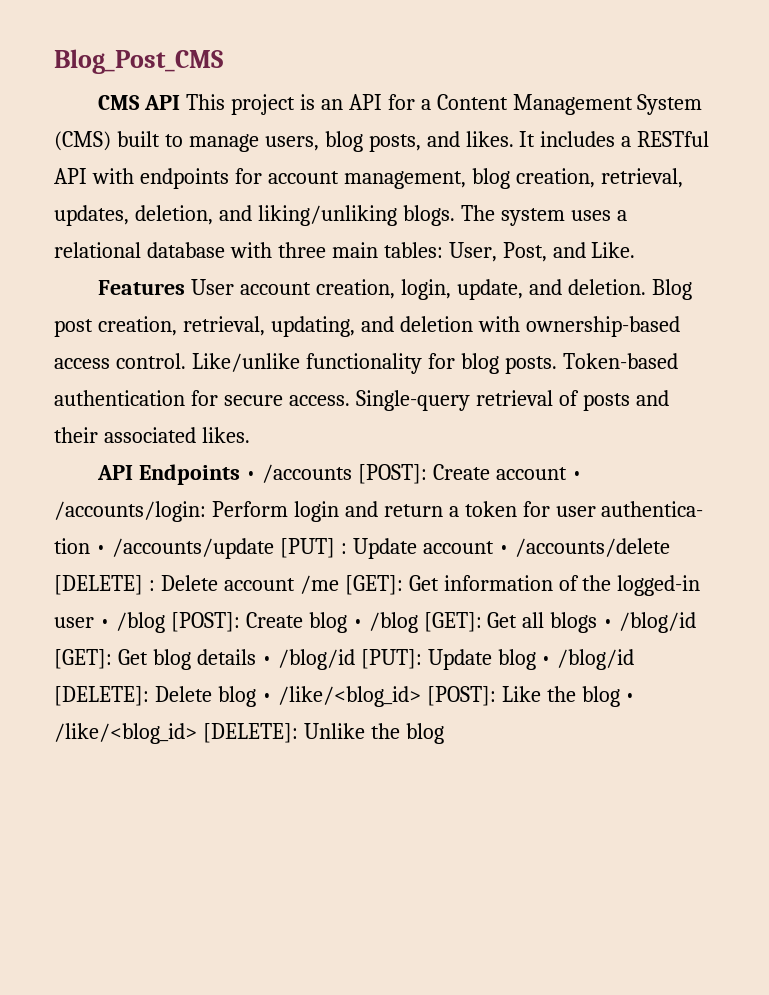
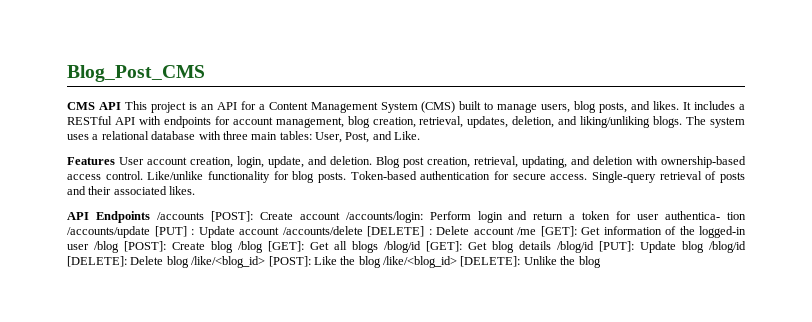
- API Endpoints • /accounts [POST]:
+ API Endpoints /accounts [POST]:
- Create account • /accounts/login:
+ Create account /accounts/login:
- Perform login and return a token for user authentica- tion • /accounts/update [PUT] :
+ Perform login and return a token for user authentica- tion /accounts/update [PUT] :
- Update account • /accounts/delete [DELETE] :
+ Update account /accounts/delete [DELETE] :
- Get information of the logged-in user • /blog [POST]:
+ Get information of the logged-in user /blog [POST]:
- Create blog • /blog [GET]:
+ Create blog /blog [GET]:
- Get all blogs • /blog/id [GET]:
+ Get all blogs /blog/id [GET]:
- Get blog details • /blog/id [PUT]:
+ Get blog details /blog/id [PUT]:
- Update blog • /blog/id [DELETE]:
+ Update blog /blog/id [DELETE]:
- Delete blog • /like/<blog_id> [POST]:
+ Delete blog /like/<blog_id> [POST]:
- Like the blog • /like/<blog_id> [DELETE]:
+ Like the blog /like/<blog_id> [DELETE]:

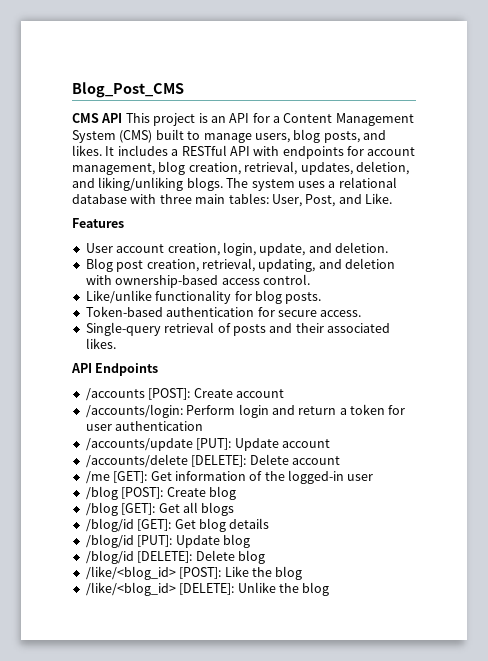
- Features User account creation, login, update, and deletion. Blog post creation, retrieval, updating, and deletion with ownership-based access control. Like/unlike functionality for blog posts. Token-based authentication for secure access. Single-query retrieval of posts and their associated likes.
+ Features
+ User account creation, login, update, and deletion.
+ Blog post creation, retrieval, updating, and deletion with ownership-based access control.
+ Like/unlike functionality for blog posts.
+ Token-based authentication for secure access.
+ Single-query retrieval of posts and their associated likes.
- API Endpoints /accounts [POST]: Create account /accounts/login: Perform login and return a token for user authentica- tion /accounts/update [PUT] : Update account /accounts/delete [DELETE] : Delete account /me [GET]: Get information of the logged-in user /blog [POST]: Create blog /blog [GET]: Get all blogs /blog/id [GET]: Get blog details /blog/id [PUT]: Update blog /blog/id [DELETE]: Delete blog /like/<blog_id> [POST]: Like the blog /like/<blog_id> [DELETE]: Unlike the blog
+ API Endpoints
+ /accounts [POST]: Create account
+ /accounts/login: Perform login and return a token for user authentication
+ /accounts/update [PUT]: Update account
+ /accounts/delete [DELETE]: Delete account
+ /me [GET]: Get information of the logged-in user
+ /blog [POST]: Create blog
+ /blog [GET]: Get all blogs
+ /blog/id [GET]: Get blog details
+ /blog/id [PUT]: Update blog
+ /blog/id [DELETE]: Delete blog
+ /like/<blog_id> [POST]: Like the blog
+ /like/<blog_id> [DELETE]: Unlike the blog

